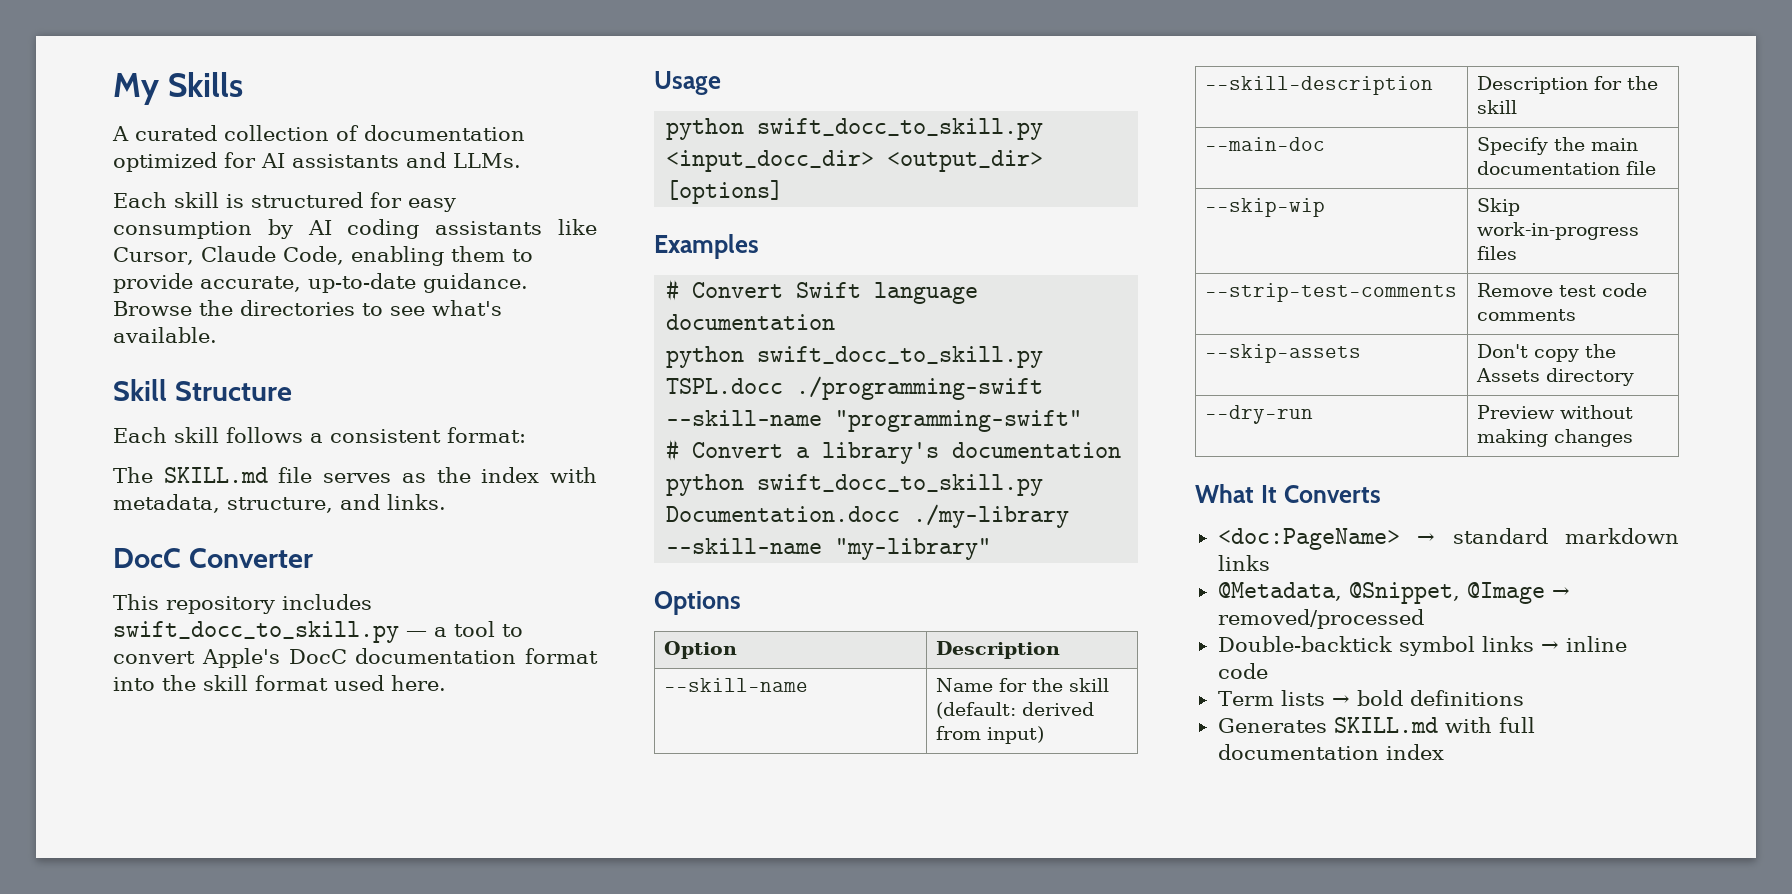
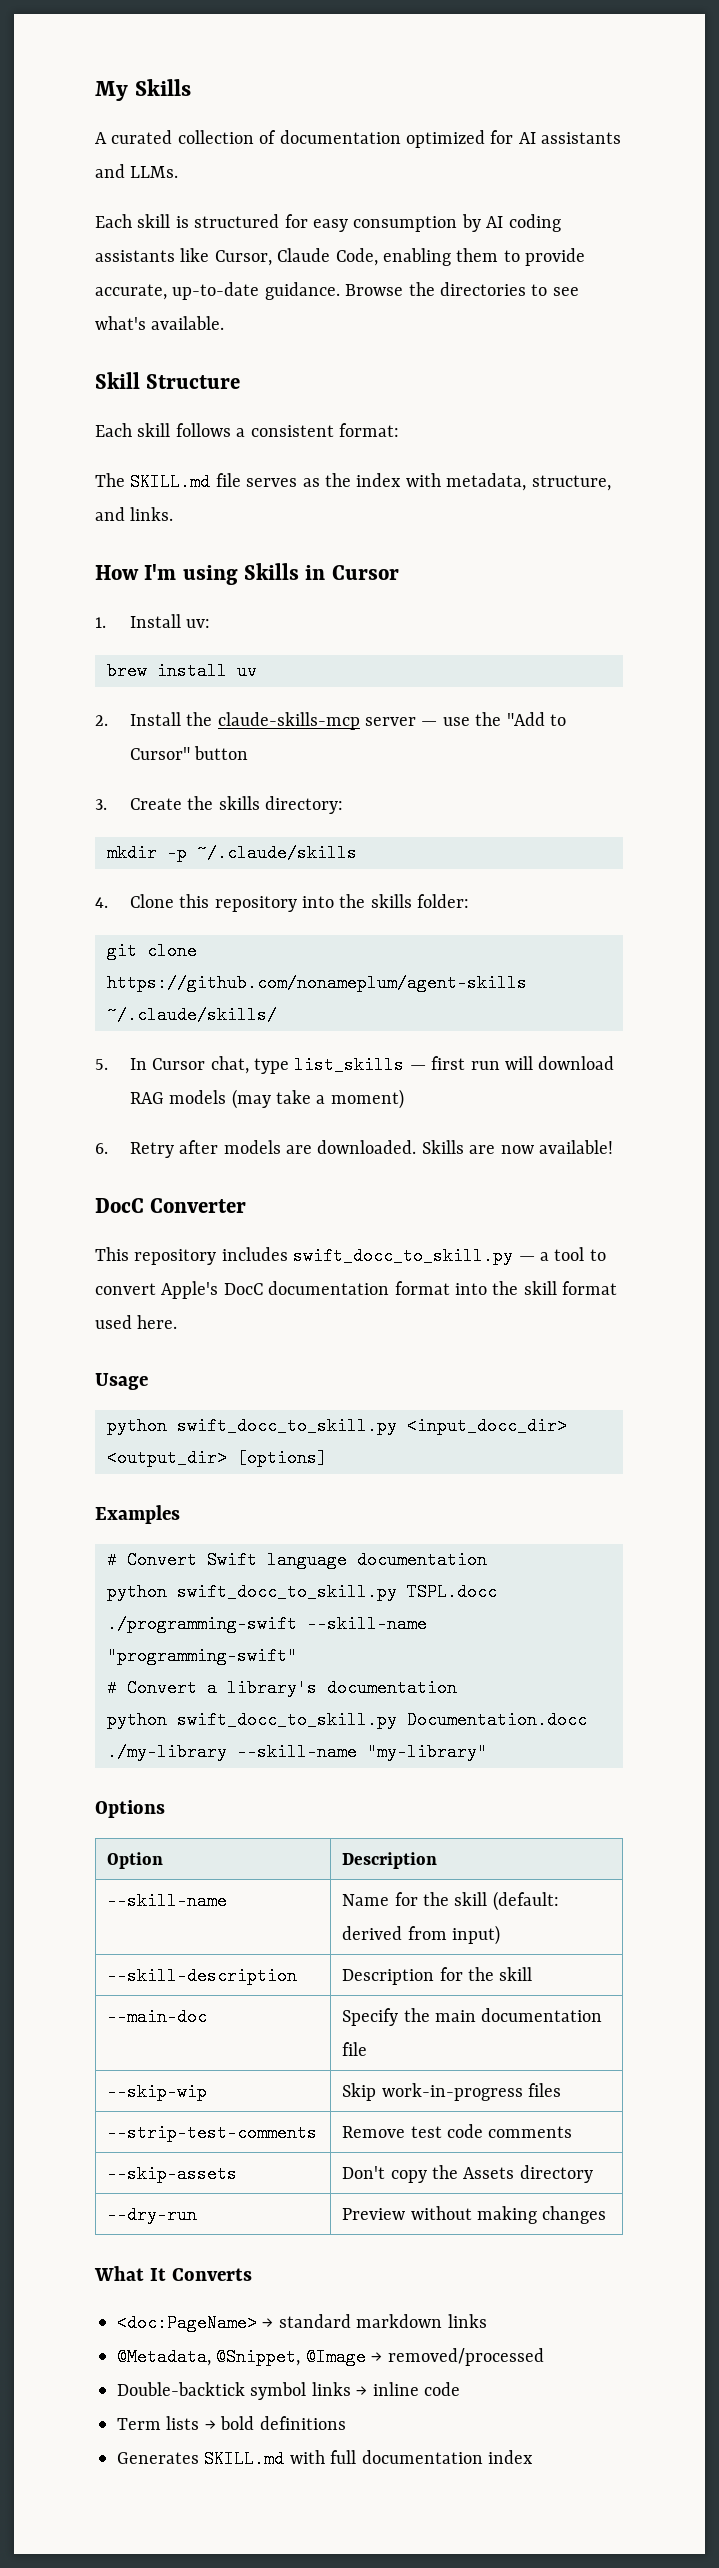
+ How I'm using Skills in Cursor
+ 1. Install uv:
+ brew install uv
+ 2. Install the claude-skills-mcp server — use the "Add to Cursor" button
+ 3. Create the skills directory:
+ mkdir -p ~/.claude/skills
+ 4. Clone this repository into the skills folder:
+ git clone https://github.com/nonameplum/agent-skills ~/.claude/skills/
+ 5. In Cursor chat, type list_skills — first run will download RAG models (may take a moment)
+ 6. Retry after models are downloaded. Skills are now available!

